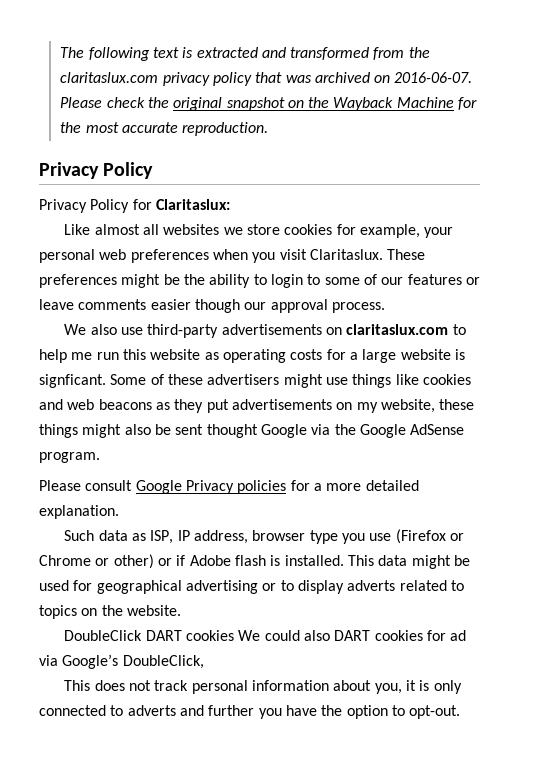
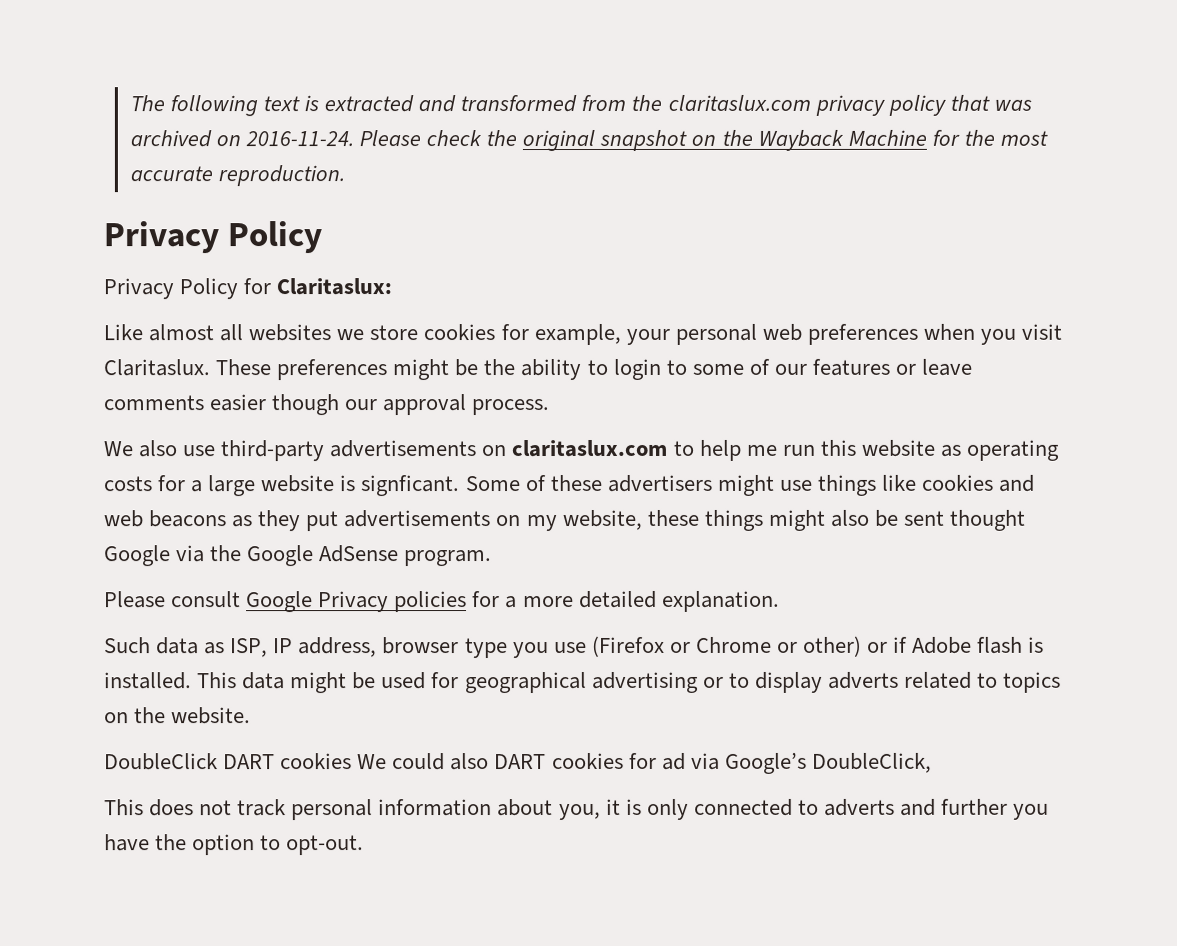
- The following text is extracted and transformed from the claritaslux.com privacy policy that was archived on 2016-06-07.
+ The following text is extracted and transformed from the claritaslux.com privacy policy that was archived on 2016-11-24.

